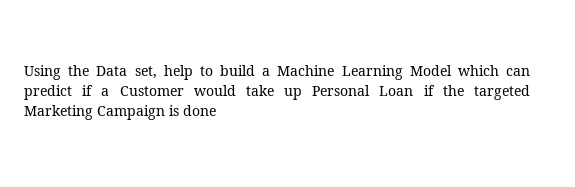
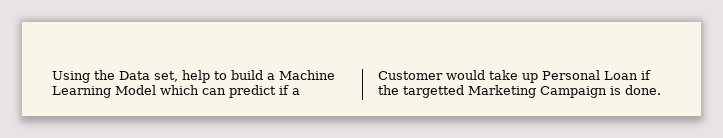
- Using the Data set, help to build a Machine Learning Model which can predict if a Customer would take up Personal Loan if the targeted Marketing Campaign is done
+ Using the Data set, help to build a Machine Learning Model which can predict if a Customer would take up Personal Loan if the targetted Marketing Campaign is done.

